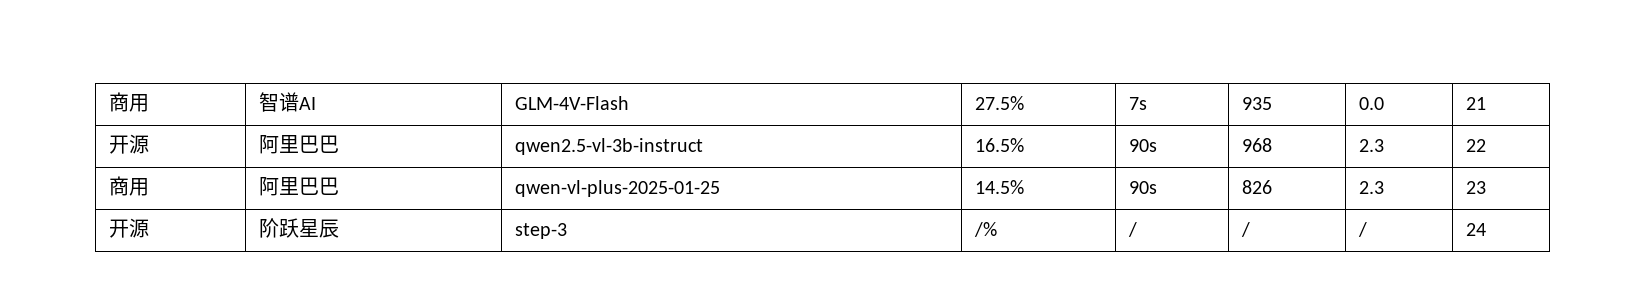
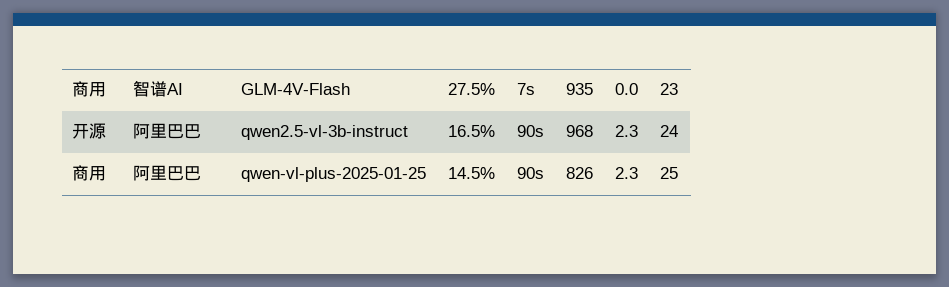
- 商用 | 智谱AI | GLM-4V-Flash | 27.5% | 7s | 935 | 0.0 | 21
+ 商用 | 智谱AI | GLM-4V-Flash | 27.5% | 7s | 935 | 0.0 | 23
- 开源 | 阿里巴巴 | qwen2.5-vl-3b-instruct | 16.5% | 90s | 968 | 2.3 | 22
+ 开源 | 阿里巴巴 | qwen2.5-vl-3b-instruct | 16.5% | 90s | 968 | 2.3 | 24
- 商用 | 阿里巴巴 | qwen-vl-plus-2025-01-25 | 14.5% | 90s | 826 | 2.3 | 23
- 开源 | 阶跃星辰 | step-3 | /% | / | / | / | 24
+ 商用 | 阿里巴巴 | qwen-vl-plus-2025-01-25 | 14.5% | 90s | 826 | 2.3 | 25

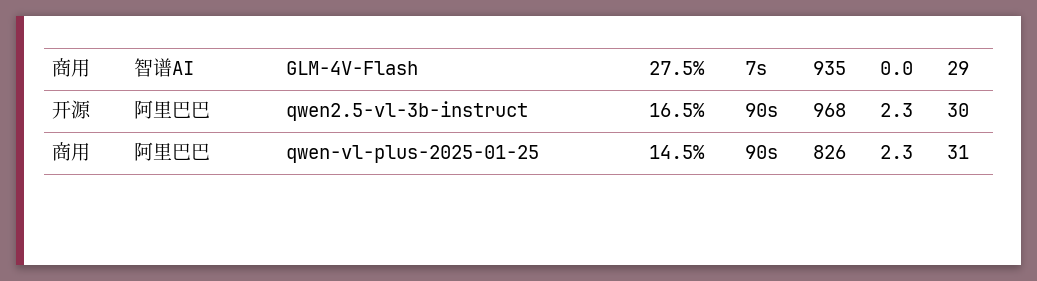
- 商用 | 智谱AI | GLM-4V-Flash | 27.5% | 7s | 935 | 0.0 | 23
+ 商用 | 智谱AI | GLM-4V-Flash | 27.5% | 7s | 935 | 0.0 | 29
- 开源 | 阿里巴巴 | qwen2.5-vl-3b-instruct | 16.5% | 90s | 968 | 2.3 | 24
+ 开源 | 阿里巴巴 | qwen2.5-vl-3b-instruct | 16.5% | 90s | 968 | 2.3 | 30
- 商用 | 阿里巴巴 | qwen-vl-plus-2025-01-25 | 14.5% | 90s | 826 | 2.3 | 25
+ 商用 | 阿里巴巴 | qwen-vl-plus-2025-01-25 | 14.5% | 90s | 826 | 2.3 | 31

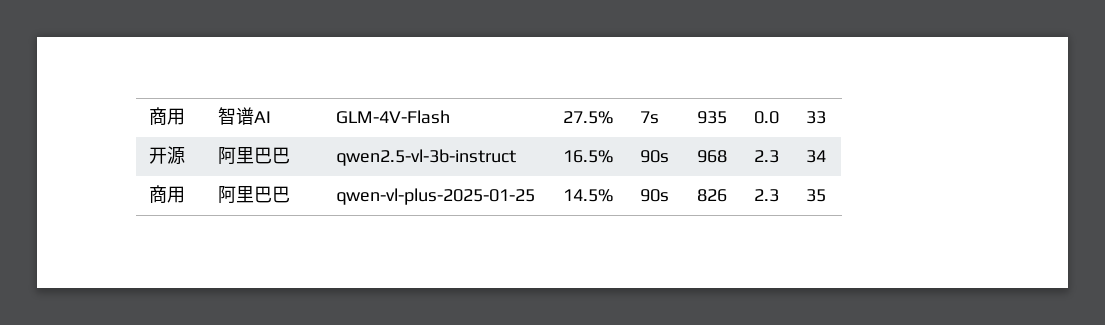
- 商用 | 智谱AI | GLM-4V-Flash | 27.5% | 7s | 935 | 0.0 | 29
+ 商用 | 智谱AI | GLM-4V-Flash | 27.5% | 7s | 935 | 0.0 | 33
- 开源 | 阿里巴巴 | qwen2.5-vl-3b-instruct | 16.5% | 90s | 968 | 2.3 | 30
+ 开源 | 阿里巴巴 | qwen2.5-vl-3b-instruct | 16.5% | 90s | 968 | 2.3 | 34
- 商用 | 阿里巴巴 | qwen-vl-plus-2025-01-25 | 14.5% | 90s | 826 | 2.3 | 31
+ 商用 | 阿里巴巴 | qwen-vl-plus-2025-01-25 | 14.5% | 90s | 826 | 2.3 | 35

